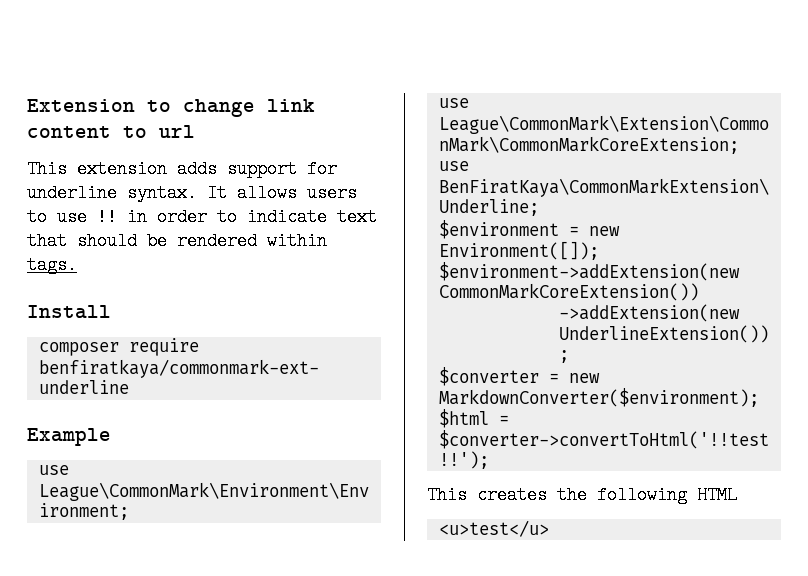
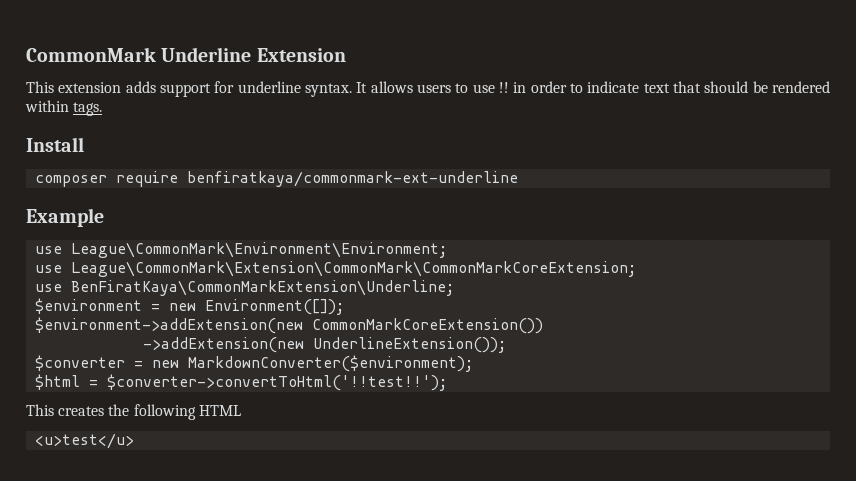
- Extension to change link content to url
+ CommonMark Underline Extension

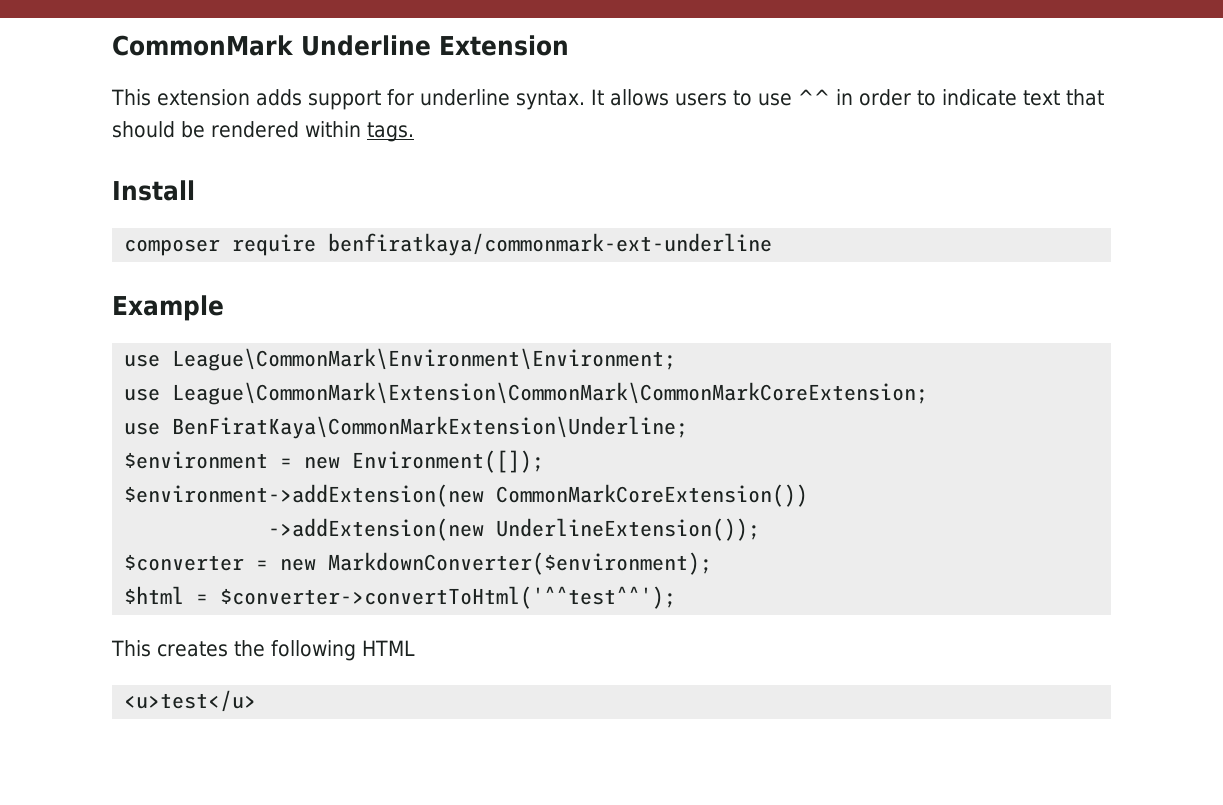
- It allows users to use !! in order to indicate text that should be rendered within tags.
+ It allows users to use ^^ in order to indicate text that should be rendered within tags.
- $html = $converter->convertToHtml('!!test!!');
+ $html = $converter->convertToHtml('^^test^^');

